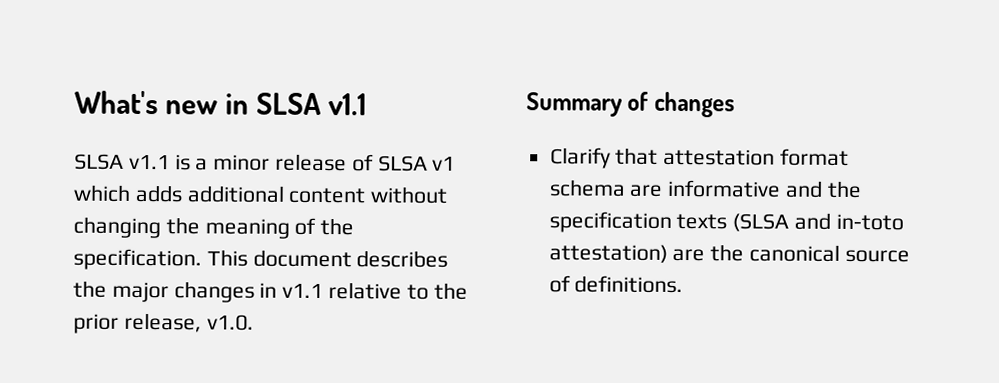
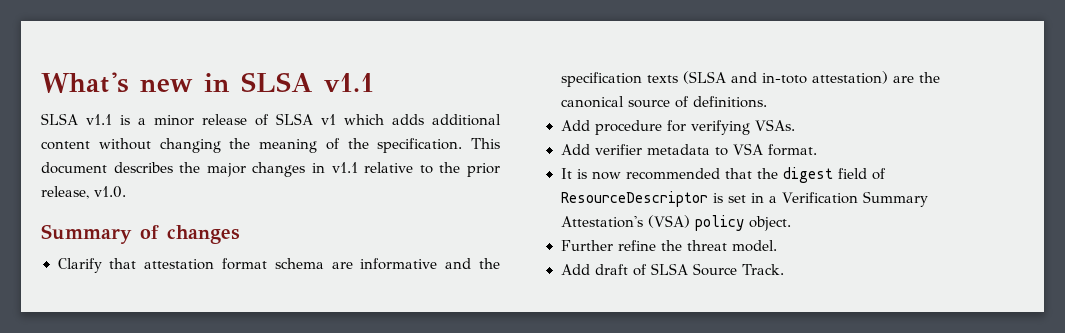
+ Add procedure for verifying VSAs.
+ Add verifier metadata to VSA format.
+ It is now recommended that the digest field of ResourceDescriptor is set in a Verification Summary Attestation's (VSA) policy object.
+ Further refine the threat model.
+ Add draft of SLSA Source Track.

